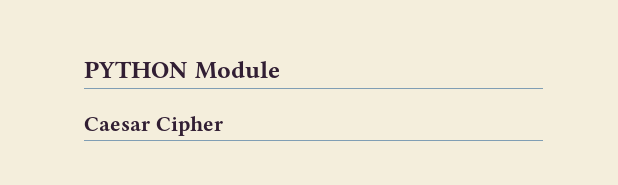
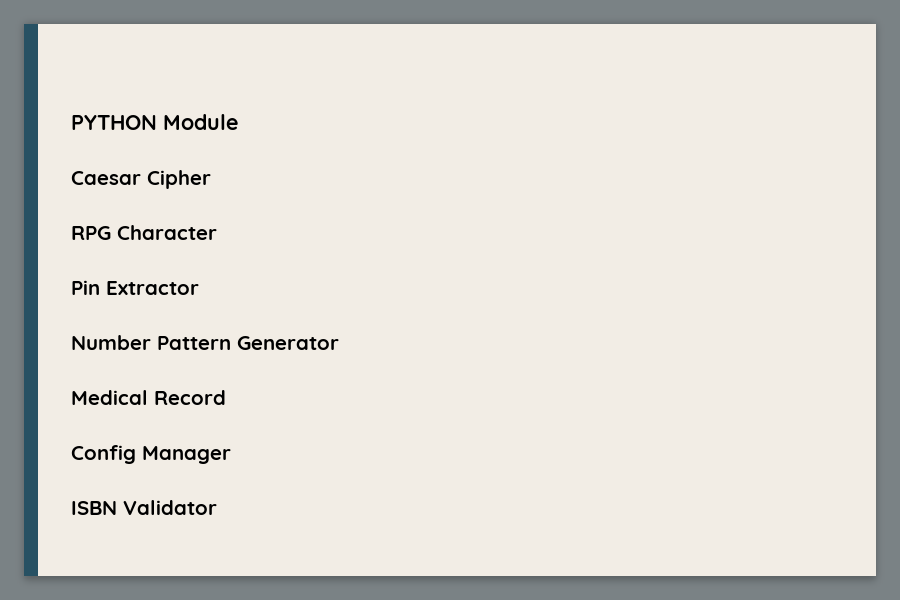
+ RPG Character
+ Pin Extractor
+ Number Pattern Generator
+ Medical Record
+ Config Manager
+ ISBN Validator

